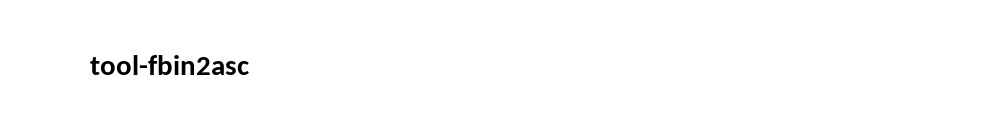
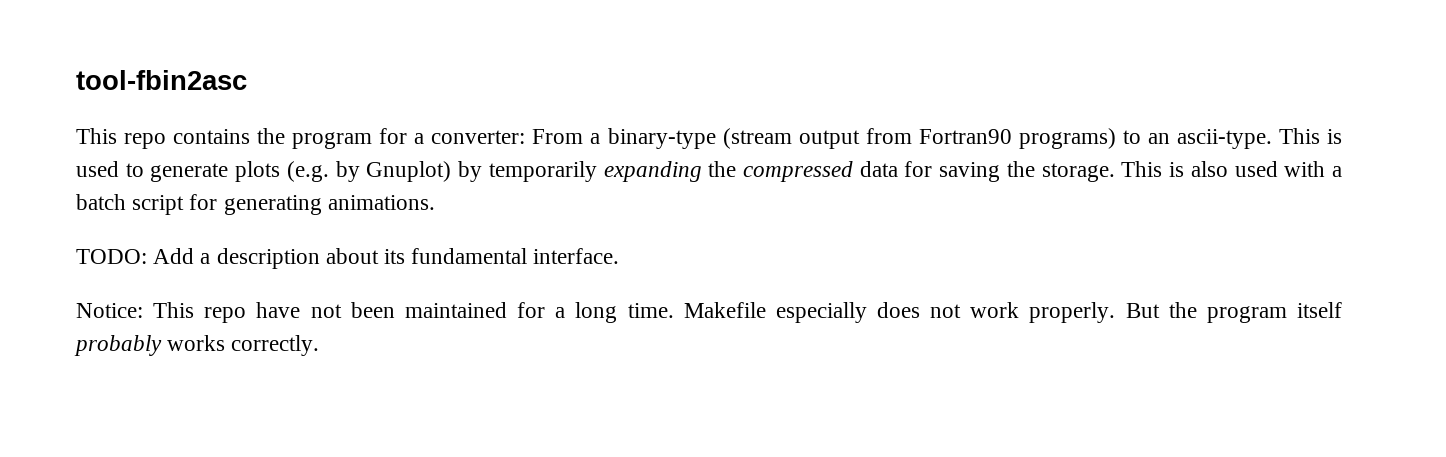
+ This repo contains the program for a converter: From a binary-type (stream output from Fortran90 programs) to an ascii-type. This is used to generate plots (e.g. by Gnuplot) by temporarily expanding the compressed data for saving the storage. This is also used with a batch script for generating animations.
+ TODO: Add a description about its fundamental interface.
+ Notice: This repo have not been maintained for a long time. Makefile especially does not work properly. But the program itself probably works correctly.

